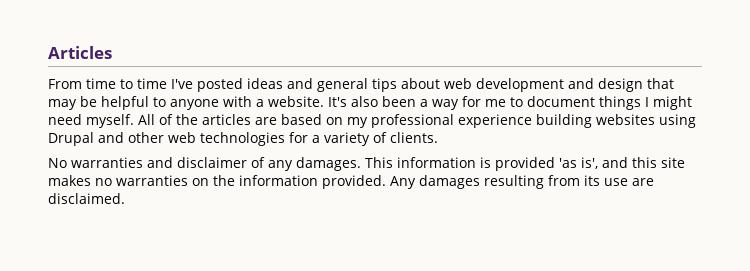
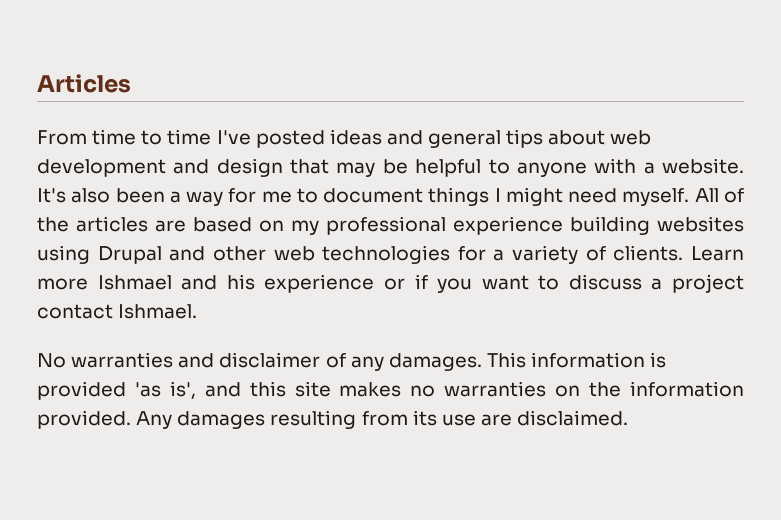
+ Learn more Ishmael and his experience or if you want to discuss a project contact Ishmael.

